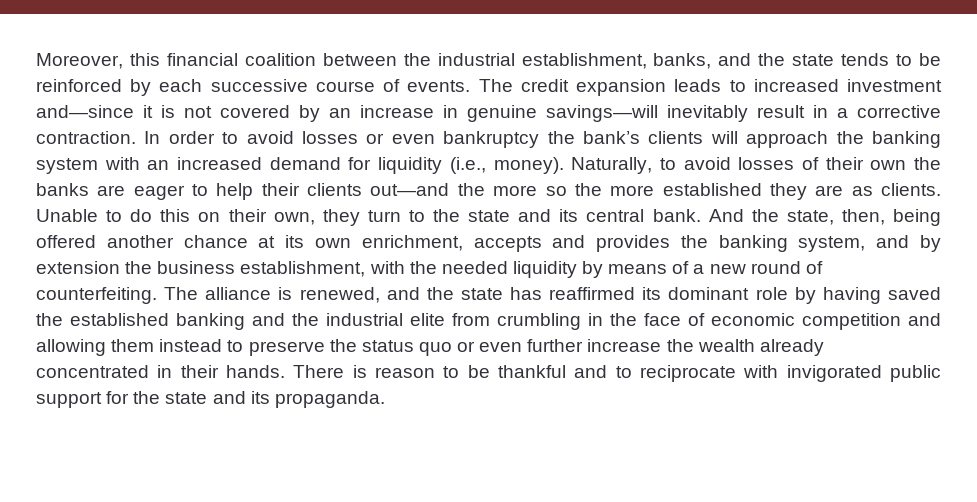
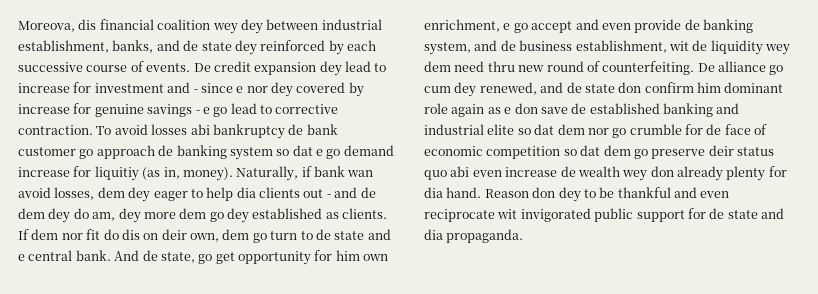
- Moreover, this financial coalition between the industrial establishment, banks, and the state tends to be reinforced by each successive course of events.
+ Moreova, dis financial coalition wey dey between industrial establishment, banks, and de state dey reinforced by each successive course of events.
- The credit expansion leads to increased investment and—since it is not covered by an increase in genuine savings—will inevitably result in a corrective contraction. In order to avoid losses or even bankruptcy the bank’s clients will approach the banking system with an increased demand for liquidity (i.e., money). Naturally, to avoid losses of their own the banks are eager to help their clients out—and the more so the more established they are as clients. Unable to do this on their own, they turn to the state and its central bank.
+ De credit expansion dey lead to increase for investment and - since e nor dey covered by increase for genuine savings - e go lead to corrective contraction. To avoid losses abi bankruptcy de bank customer go approach de banking system so dat e go demand increase for liquitiy (as in, money). Naturally, if bank wan avoid losses, dem dey eager to help dia clients out - and de dem dey do am, dey more dem go dey established as clients. If dem nor fit do dis on deir own, dem go turn to de state and e central bank.
- And the state, then, being offered another chance at its own enrichment, accepts and provides the banking system, and by extension the business establishment, with the needed liquidity by means of a new round of counterfeiting. The alliance is renewed, and the state has reaffirmed its dominant role by having saved the established banking and the industrial elite from crumbling in the face of economic competition and allowing them instead to preserve the status quo or even further increase the wealth already concentrated in their hands. There is reason to be thankful and to reciprocate with invigorated public support for the state and its propaganda.
+ And de state, go get opportunity for him own enrichment, e go accept and even provide de banking system, and de business establishment, wit de liquidity wey dem need thru new round of counterfeiting. De alliance go cum dey renewed, and de state don confirm him dominant role again as e don save de established banking and industrial elite so dat dem nor go crumble for de face of economic competition so dat dem go preserve deir status quo abi even increase de wealth wey don already plenty for dia hand. Reason don dey to be thankful and even reciprocate wit invigorated public support for de state and dia propaganda.

